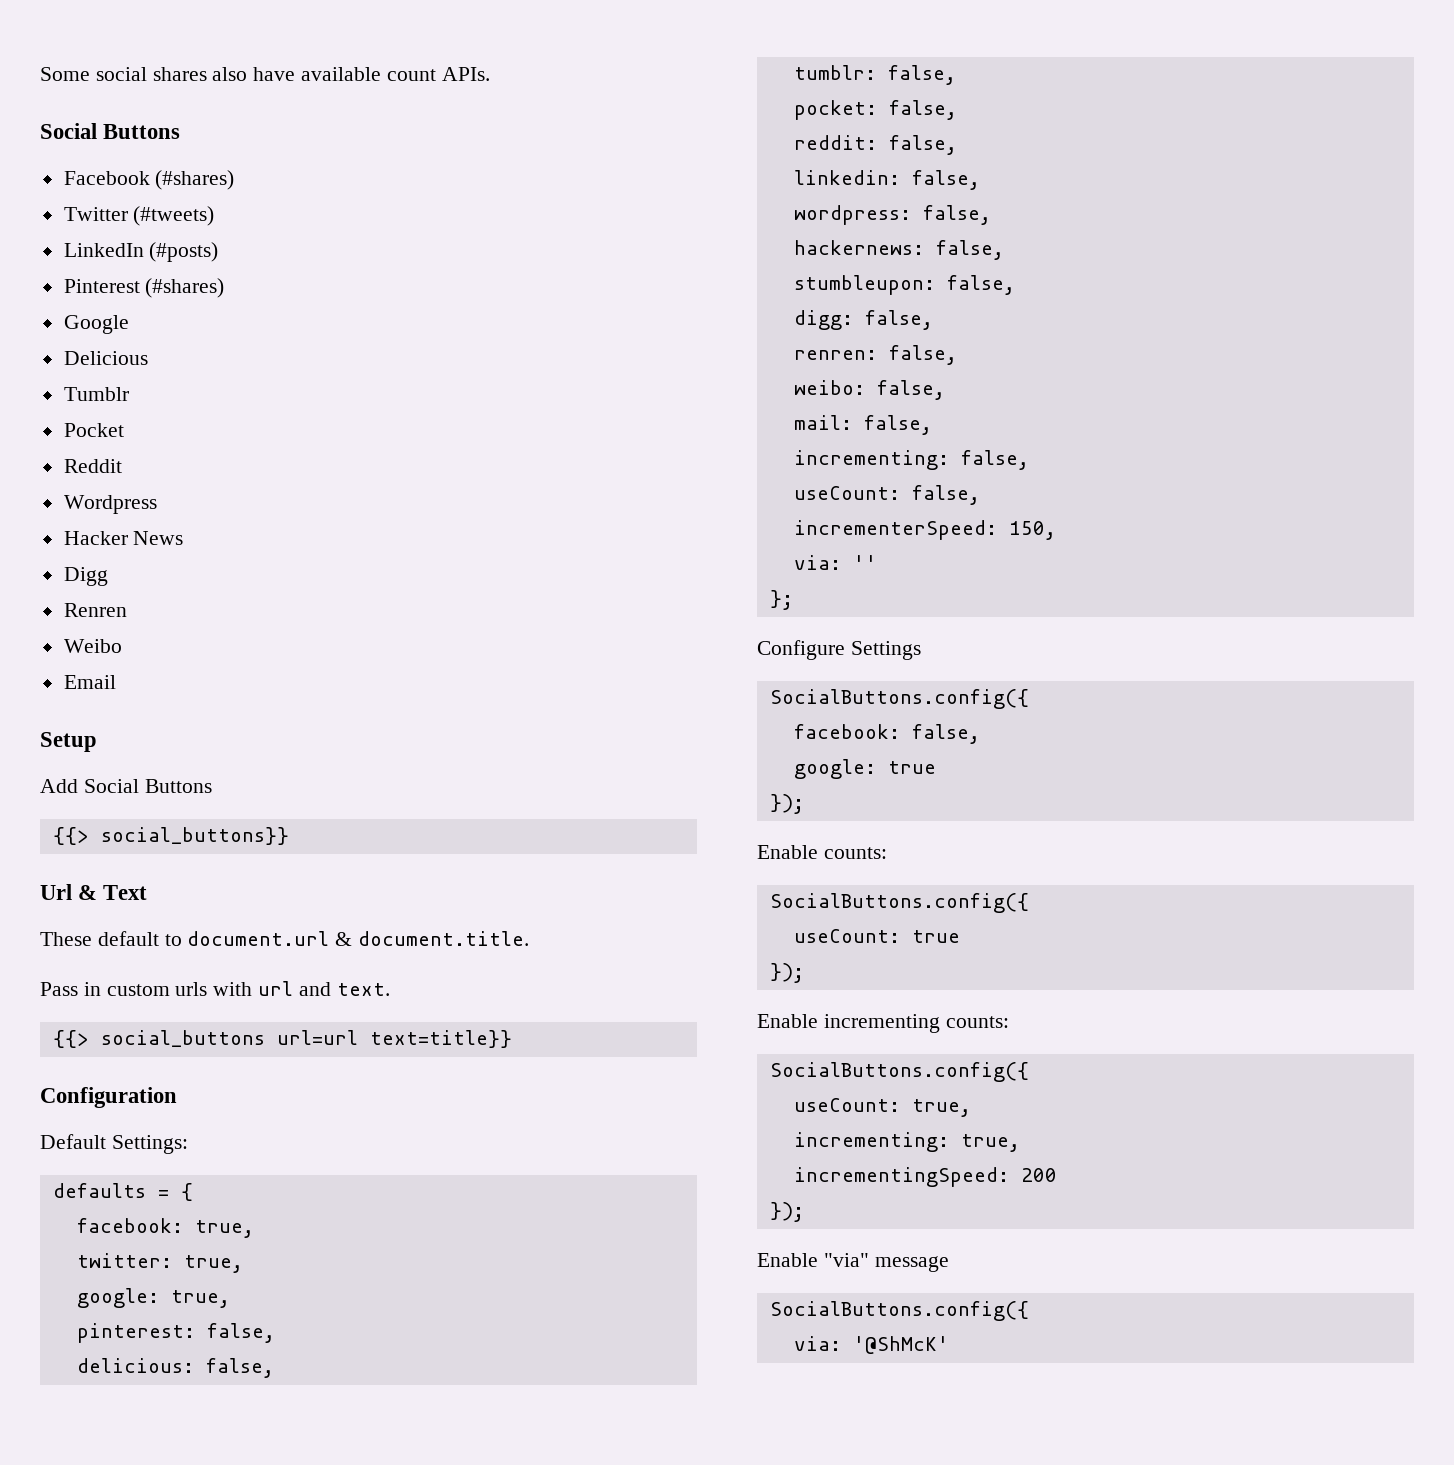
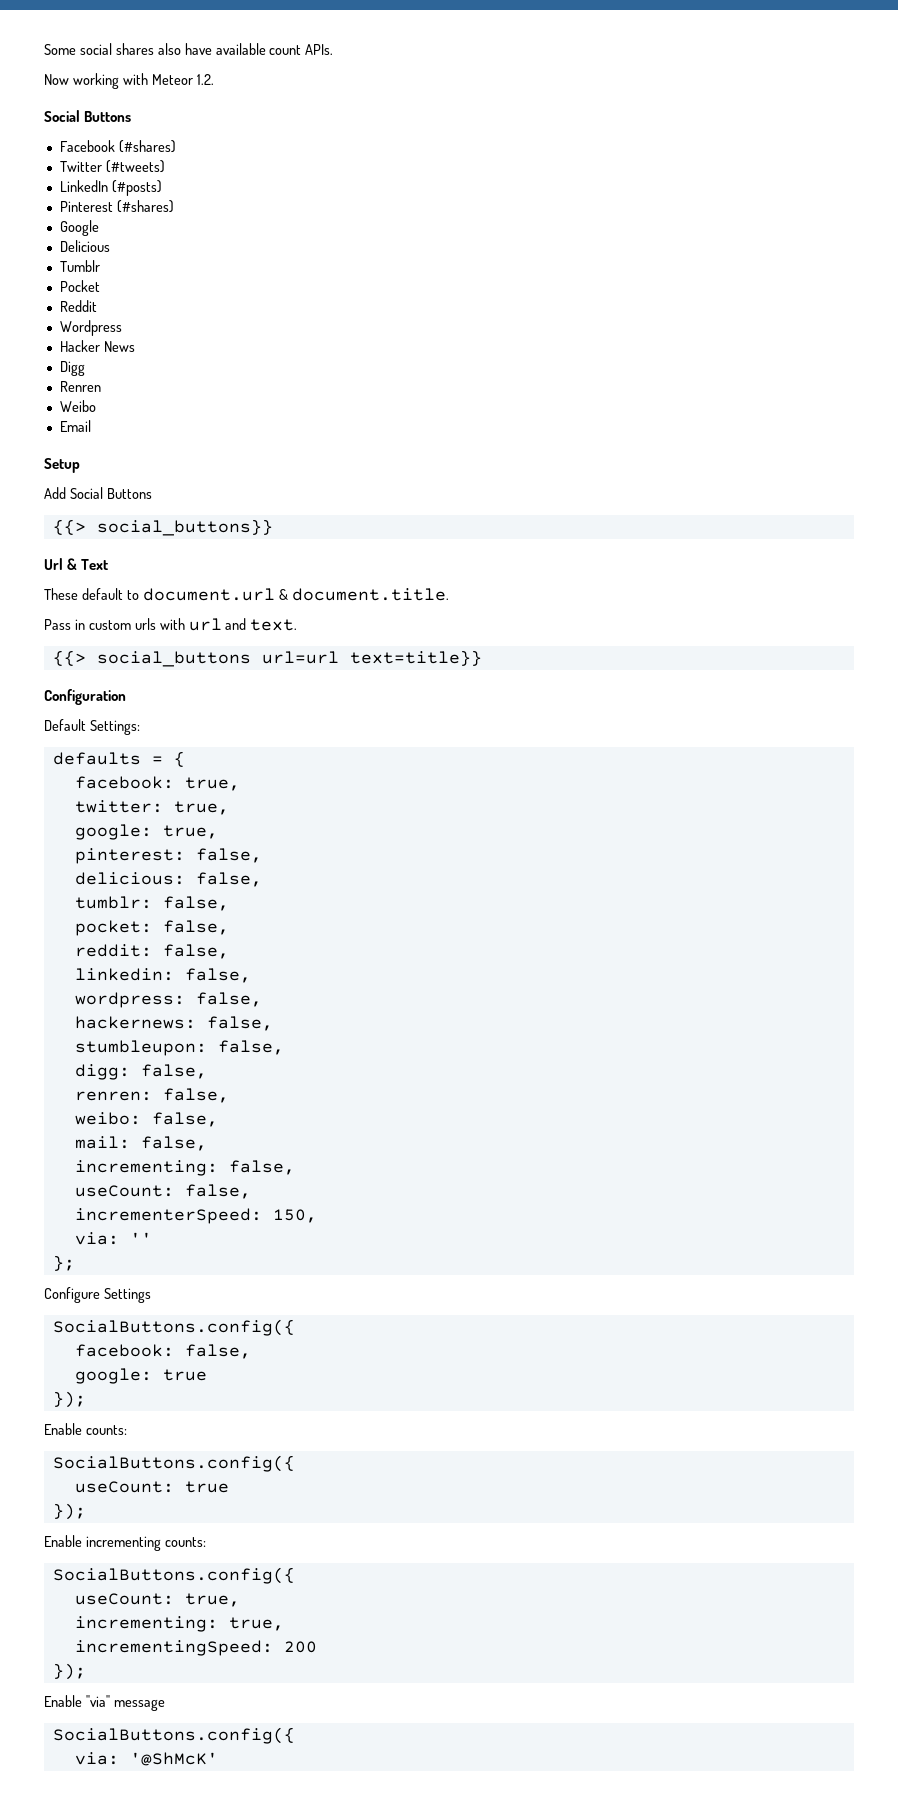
+ Now working with Meteor 1.2.

